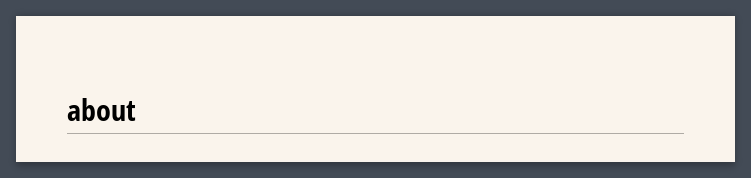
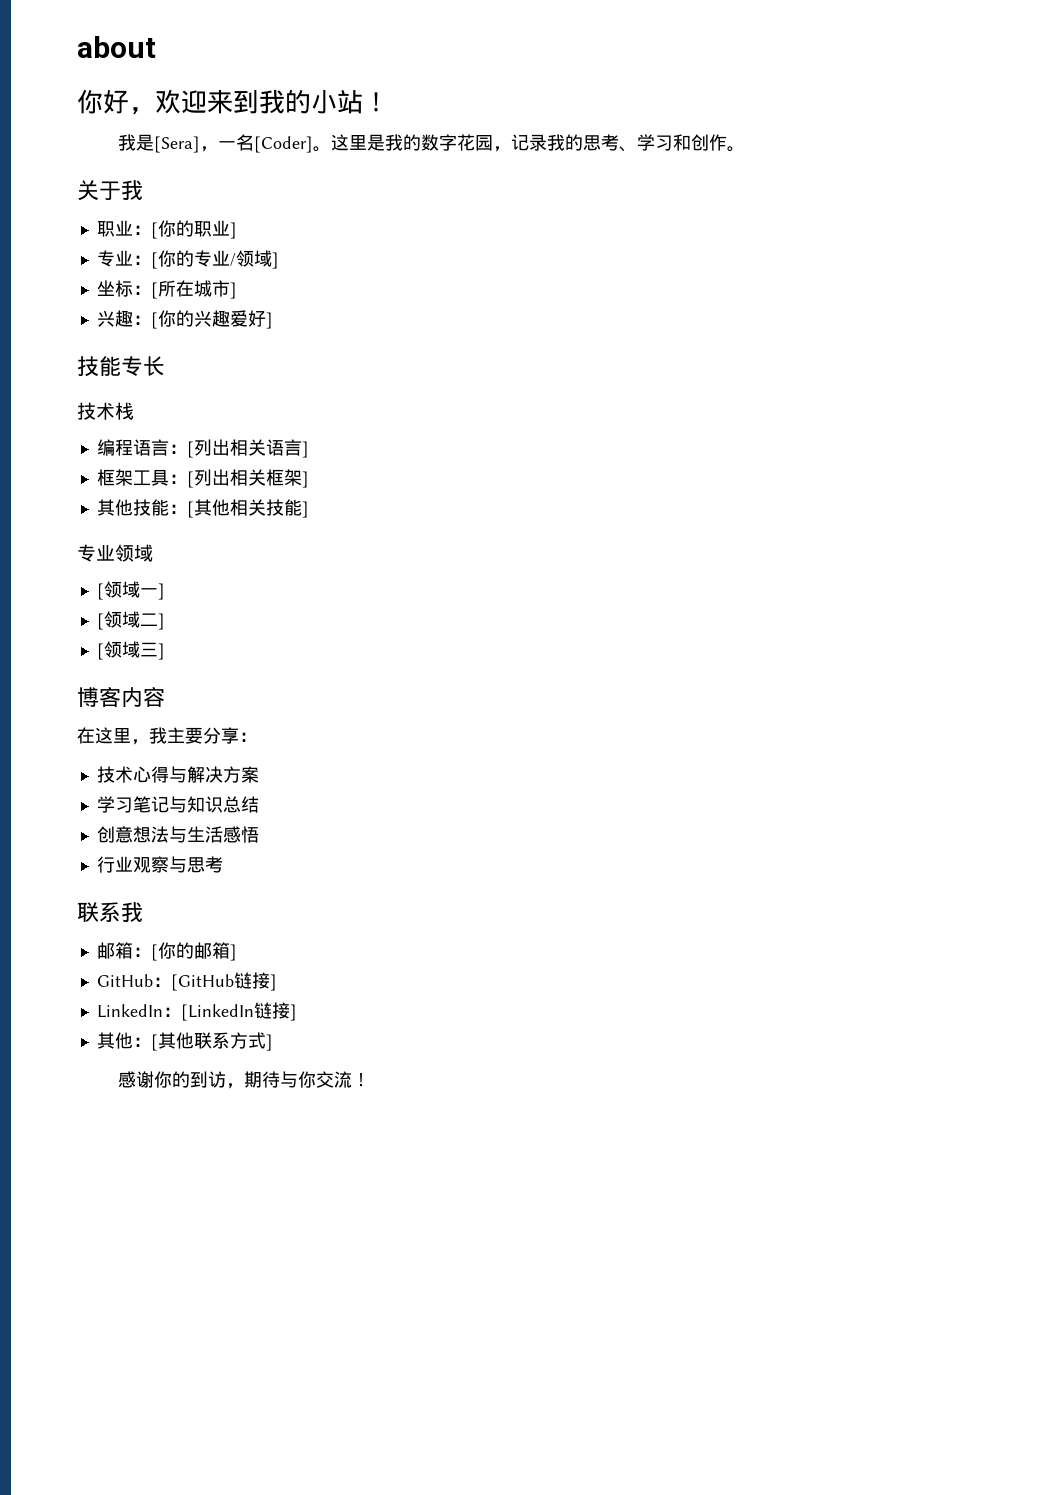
+ 你好，欢迎来到我的小站！
+ 我是[Sera]，一名[Coder]。这里是我的数字花园，记录我的思考、学习和创作。
+ 关于我
+ 职业：[你的职业]
+ 专业：[你的专业/领域]
+ 坐标：[所在城市]
+ 兴趣：[你的兴趣爱好]
+ 技能专长
+ 技术栈
+ 编程语言：[列出相关语言]
+ 框架工具：[列出相关框架]
+ 其他技能：[其他相关技能]
+ 专业领域
+ [领域一]
+ [领域二]
+ [领域三]
+ 博客内容
+ 在这里，我主要分享：
+ 技术心得与解决方案
+ 学习笔记与知识总结
+ 创意想法与生活感悟
+ 行业观察与思考
+ 联系我
+ 邮箱：[你的邮箱]
+ GitHub：[GitHub链接]
+ LinkedIn：[LinkedIn链接]
+ 其他：[其他联系方式]
+ 感谢你的到访，期待与你交流！

